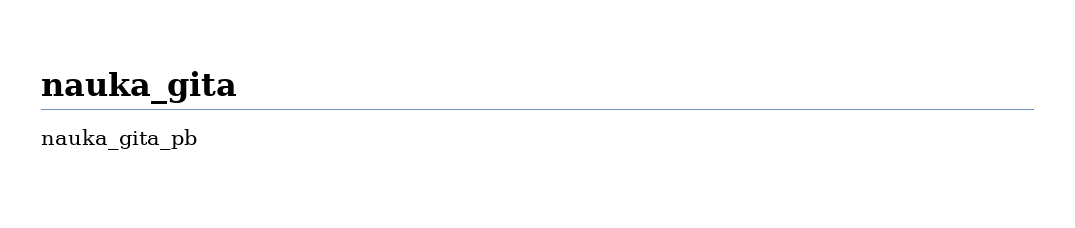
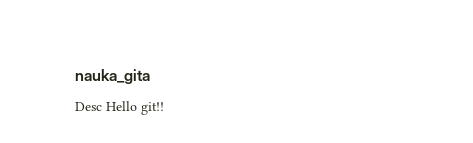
- nauka_gita_pb
+ Desc Hello git!!

